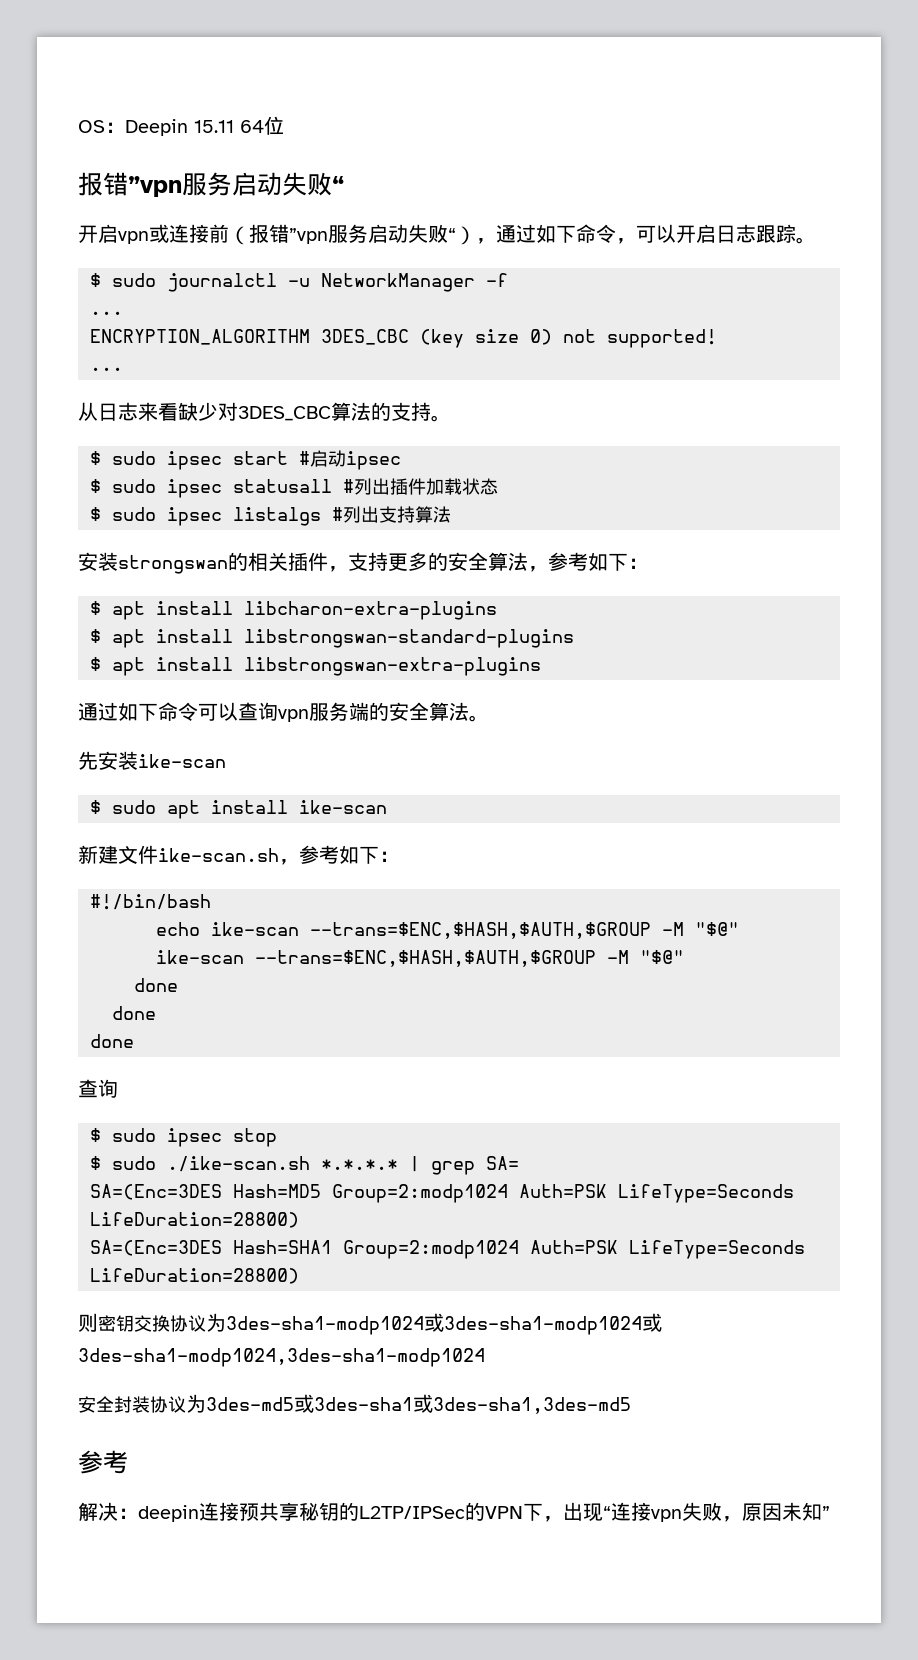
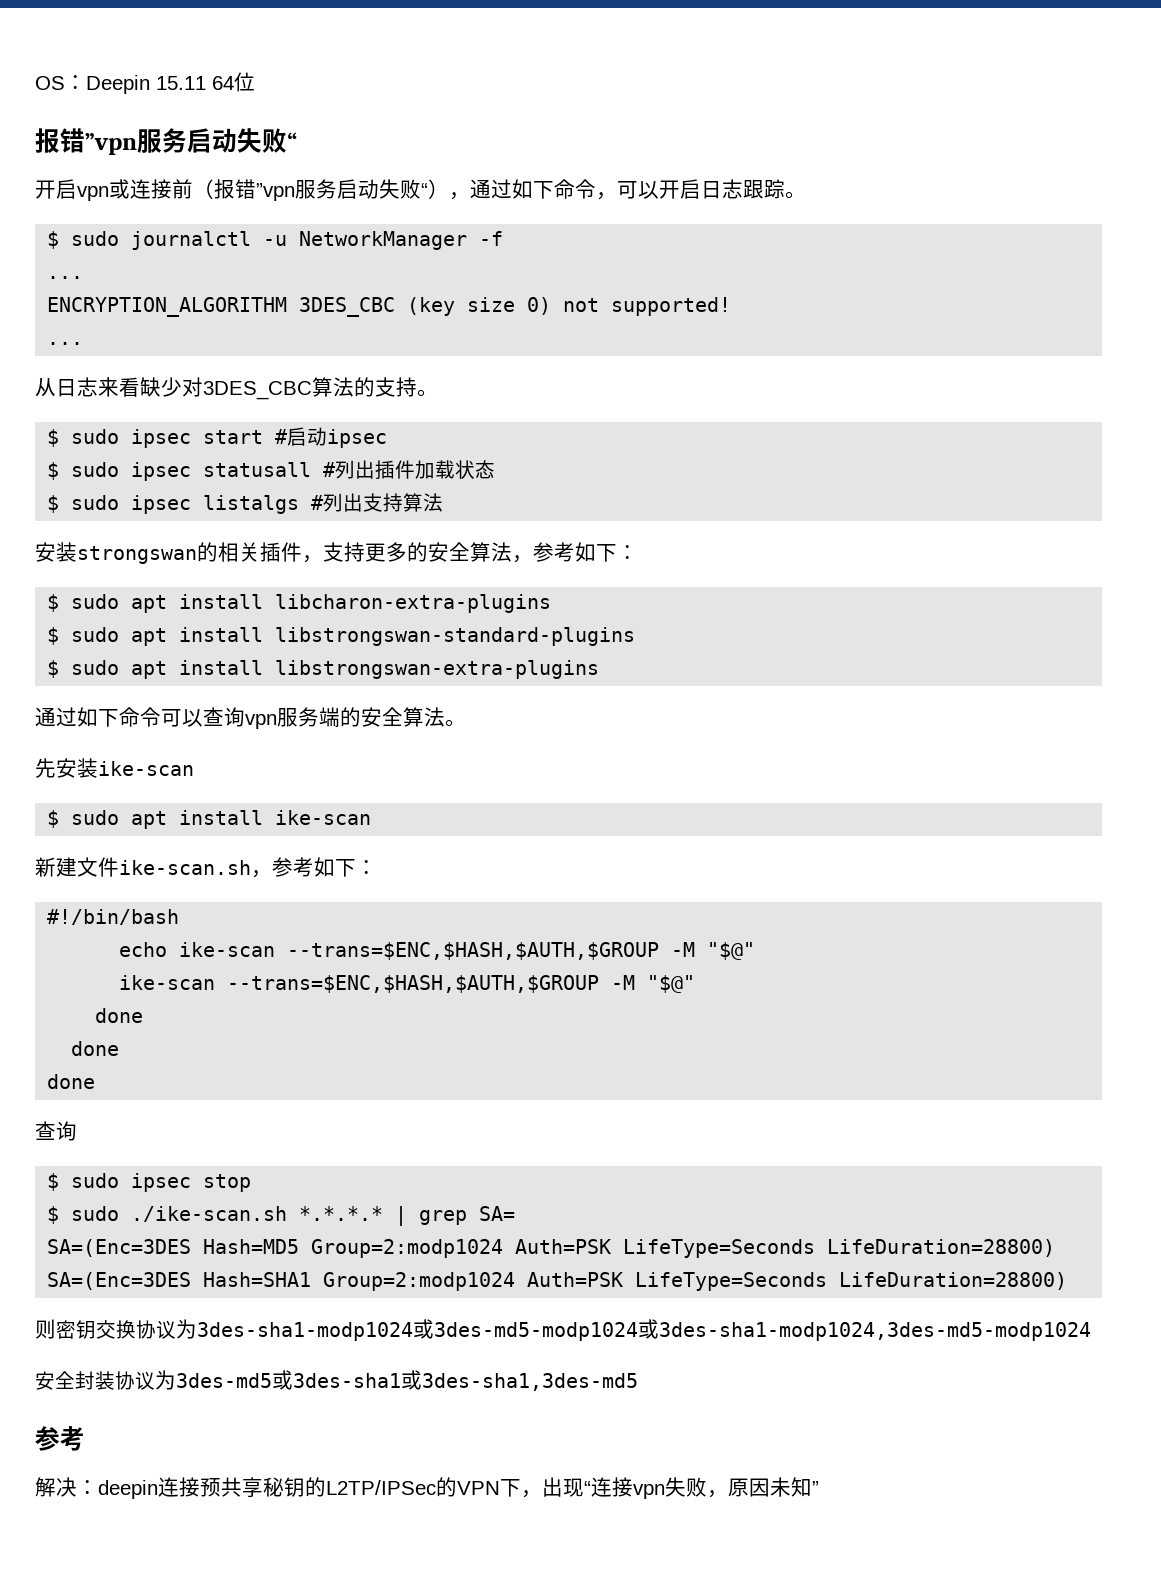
- $ apt install libcharon-extra-plugins
+ $ sudo apt install libcharon-extra-plugins
- $ apt install libstrongswan-standard-plugins
+ $ sudo apt install libstrongswan-standard-plugins
- $ apt install libstrongswan-extra-plugins
+ $ sudo apt install libstrongswan-extra-plugins
- 则密钥交换协议为3des-sha1-modp1024或3des-sha1-modp1024或3des-sha1-modp1024,3des-sha1-modp1024
+ 则密钥交换协议为3des-sha1-modp1024或3des-md5-modp1024或3des-sha1-modp1024,3des-md5-modp1024

